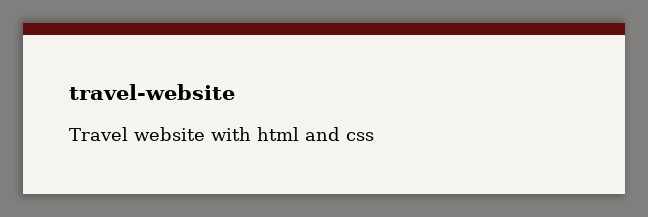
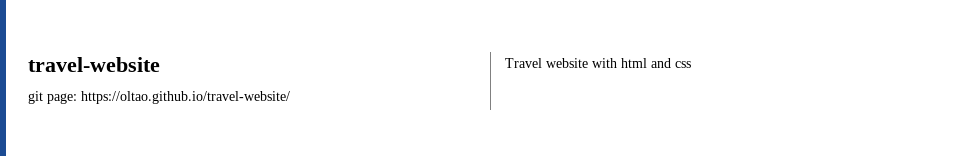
+ git page: https://oltao.github.io/travel-website/

